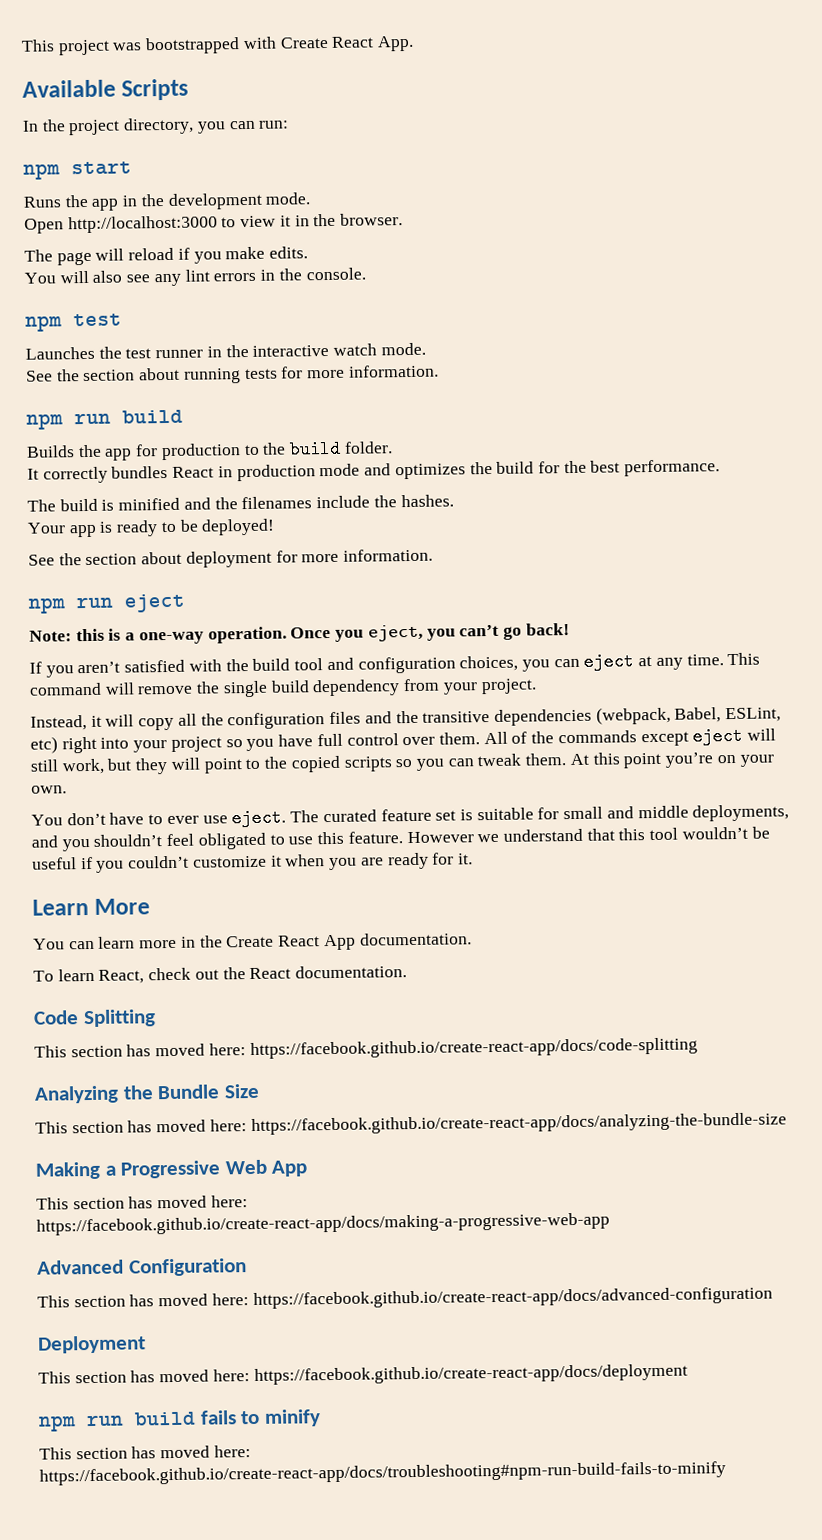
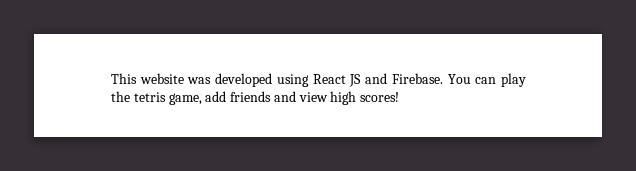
- This project was bootstrapped with Create React App.
- Available Scripts
- In the project directory, you can run:
- npm start
- Runs the app in the development mode.
- Open http://localhost:3000 to view it in the browser.
- The page will reload if you make edits.
- You will also see any lint errors in the console.
- npm test
- Launches the test runner in the interactive watch mode.
- See the section about running tests for more information.
- npm run build
- Builds the app for production to the build folder.
- It correctly bundles React in production mode and optimizes the build for the best performance.
- The build is minified and the filenames include the hashes.
- Your app is ready to be deployed!
- See the section about deployment for more information.
- npm run eject
- Note: this is a one-way operation. Once you eject, you can’t go back!
- If you aren’t satisfied with the build tool and configuration choices, you can eject at any time. This command will remove the single build dependency from your project.
- Instead, it will copy all the configuration files and the transitive dependencies (webpack, Babel, ESLint, etc) right into your project so you have full control over them. All of the commands except eject will still work, but they will point to the copied scripts so you can tweak them. At this point you’re on your own.
- You don’t have to ever use eject. The curated feature set is suitable for small and middle deployments, and you shouldn’t feel obligated to use this feature. However we understand that this tool wouldn’t be useful if you couldn’t customize it when you are ready for it.
- Learn More
- You can learn more in the Create React App documentation.
- To learn React, check out the React documentation.
- Code Splitting
- This section has moved here: https://facebook.github.io/create-react-app/docs/code-splitting
- Analyzing the Bundle Size
- This section has moved here: https://facebook.github.io/create-react-app/docs/analyzing-the-bundle-size
- Making a Progressive Web App
- This section has moved here: https://facebook.github.io/create-react-app/docs/making-a-progressive-web-app
- Advanced Configuration
- This section has moved here: https://facebook.github.io/create-react-app/docs/advanced-configuration
- Deployment
- This section has moved here: https://facebook.github.io/create-react-app/docs/deployment
- npm run build fails to minify
- This section has moved here: https://facebook.github.io/create-react-app/docs/troubleshooting#npm-run-build-fails-to-minify
+ This website was developed using React JS and Firebase. You can play the tetris game, add friends and view high scores!

